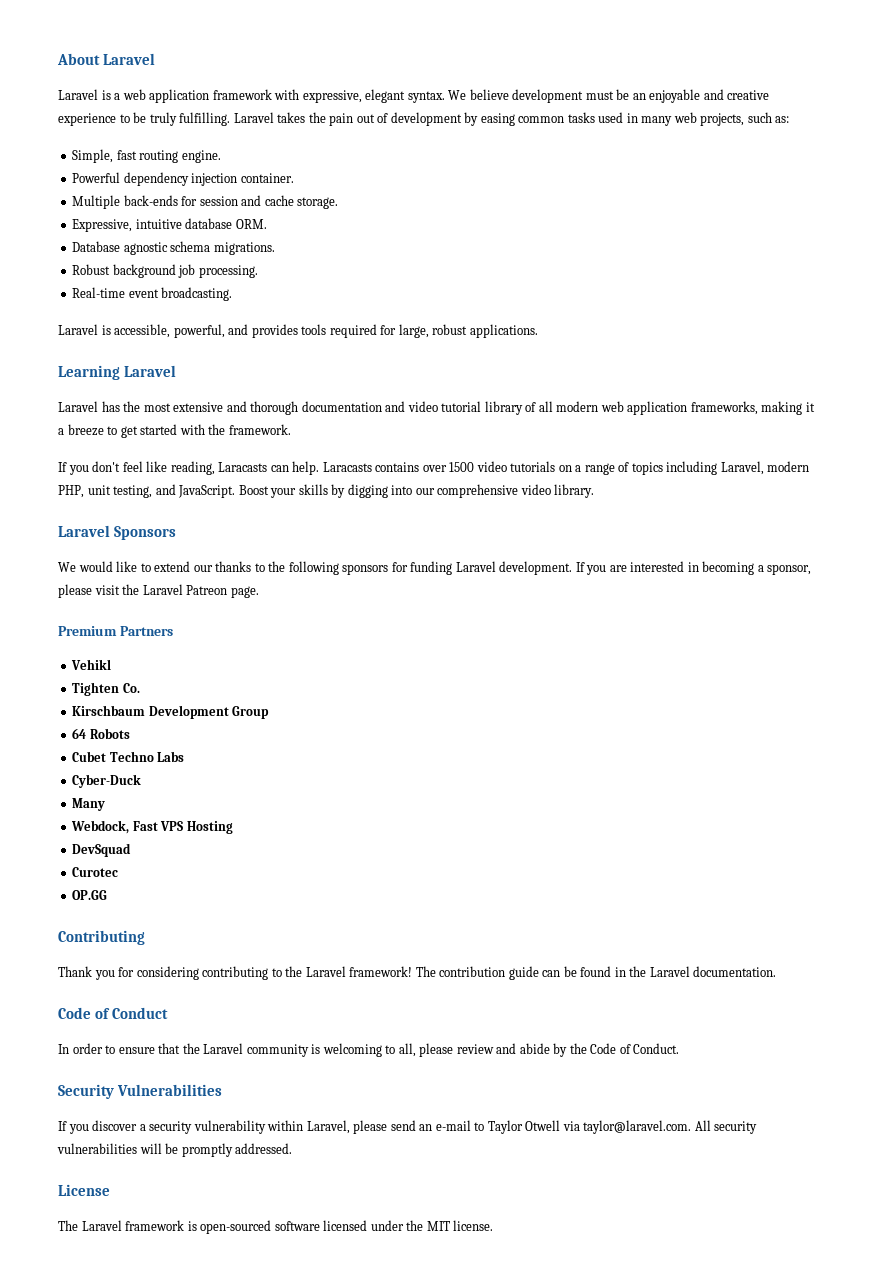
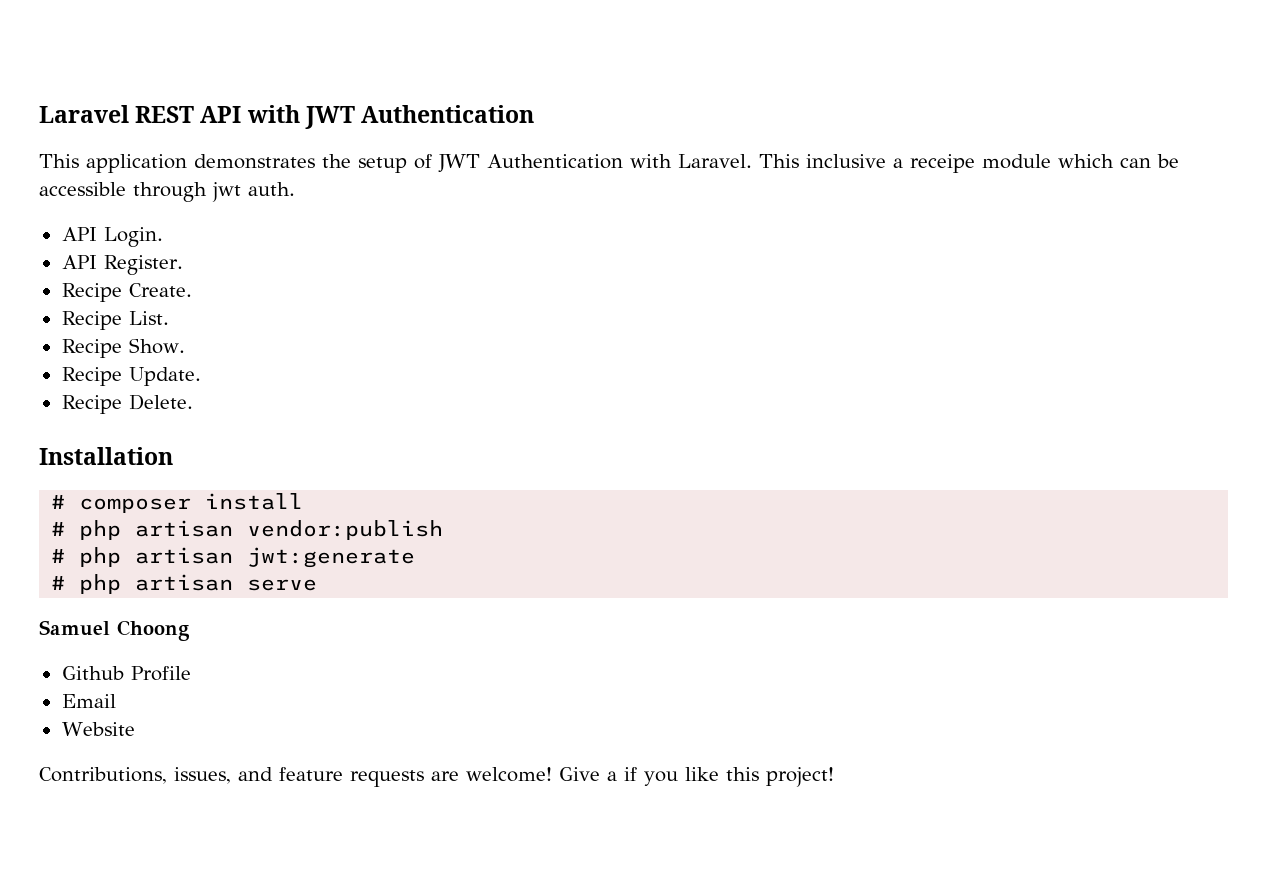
- About Laravel
- Laravel is a web application framework with expressive, elegant syntax. We believe development must be an enjoyable and creative experience to be truly fulfilling. Laravel takes the pain out of development by easing common tasks used in many web projects, such as:
- Simple, fast routing engine.
- Powerful dependency injection container.
- Multiple back-ends for session and cache storage.
- Expressive, intuitive database ORM.
- Database agnostic schema migrations.
- Robust background job processing.
- Real-time event broadcasting.
- Laravel is accessible, powerful, and provides tools required for large, robust applications.
- Learning Laravel
- Laravel has the most extensive and thorough documentation and video tutorial library of all modern web application frameworks, making it a breeze to get started with the framework.
- If you don't feel like reading, Laracasts can help. Laracasts contains over 1500 video tutorials on a range of topics including Laravel, modern PHP, unit testing, and JavaScript. Boost your skills by digging into our comprehensive video library.
- Laravel Sponsors
- We would like to extend our thanks to the following sponsors for funding Laravel development. If you are interested in becoming a sponsor, please visit the Laravel Patreon page.
- Premium Partners
- Vehikl
- Tighten Co.
- Kirschbaum Development Group
- 64 Robots
- Cubet Techno Labs
- Cyber-Duck
- Many
- Webdock, Fast VPS Hosting
- DevSquad
- Curotec
- OP.GG
- Contributing
- Thank you for considering contributing to the Laravel framework! The contribution guide can be found in the Laravel documentation.
- Code of Conduct
- In order to ensure that the Laravel community is welcoming to all, please review and abide by the Code of Conduct.
- Security Vulnerabilities
- If you discover a security vulnerability within Laravel, please send an e-mail to Taylor Otwell via taylor@laravel.com. All security vulnerabilities will be promptly addressed.
- License
- The Laravel framework is open-sourced software licensed under the MIT license.
+ Laravel REST API with JWT Authentication
+ This application demonstrates the setup of JWT Authentication with Laravel. This inclusive a receipe module which can be accessible through jwt auth.
+ API Login.
+ API Register.
+ Recipe Create.
+ Recipe List.
+ Recipe Show.
+ Recipe Update.
+ Recipe Delete.
+ Installation
+ # composer install
+ # php artisan vendor:publish
+ # php artisan jwt:generate
+ # php artisan serve
+ Samuel Choong
+ Github Profile
+ Email
+ Website
+ Contributions, issues, and feature requests are welcome! Give a if you like this project!

